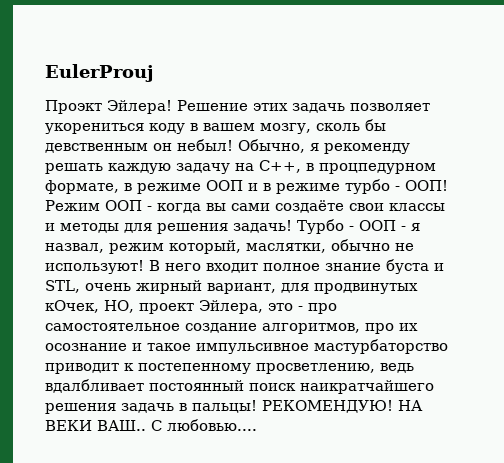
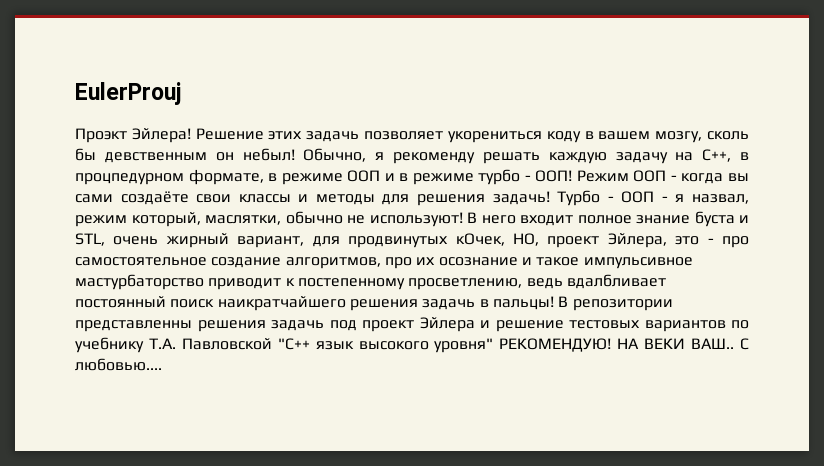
- РЕКОМЕНДУЮ!
+ В репозитории представленны решения задачь под проект Эйлера и решение тестовых вариантов по учебнику Т.А. Павловской "С++ язык высокого уровня" РЕКОМЕНДУЮ!

